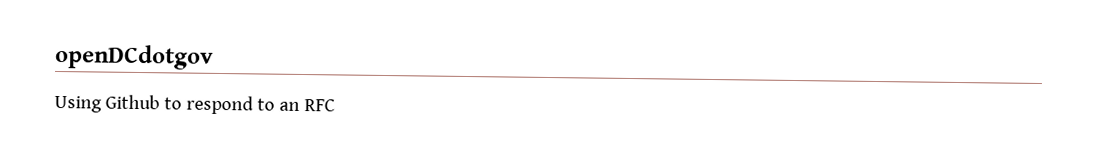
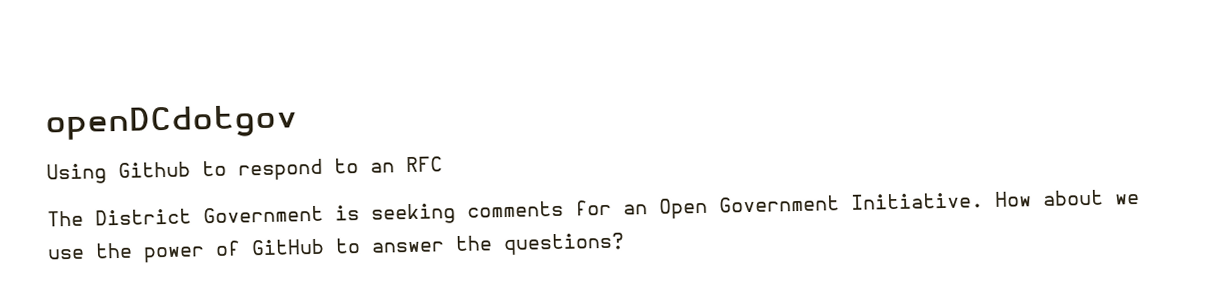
+ The District Government is seeking comments for an Open Government Initiative. How about we use the power of GitHub to answer the questions?

